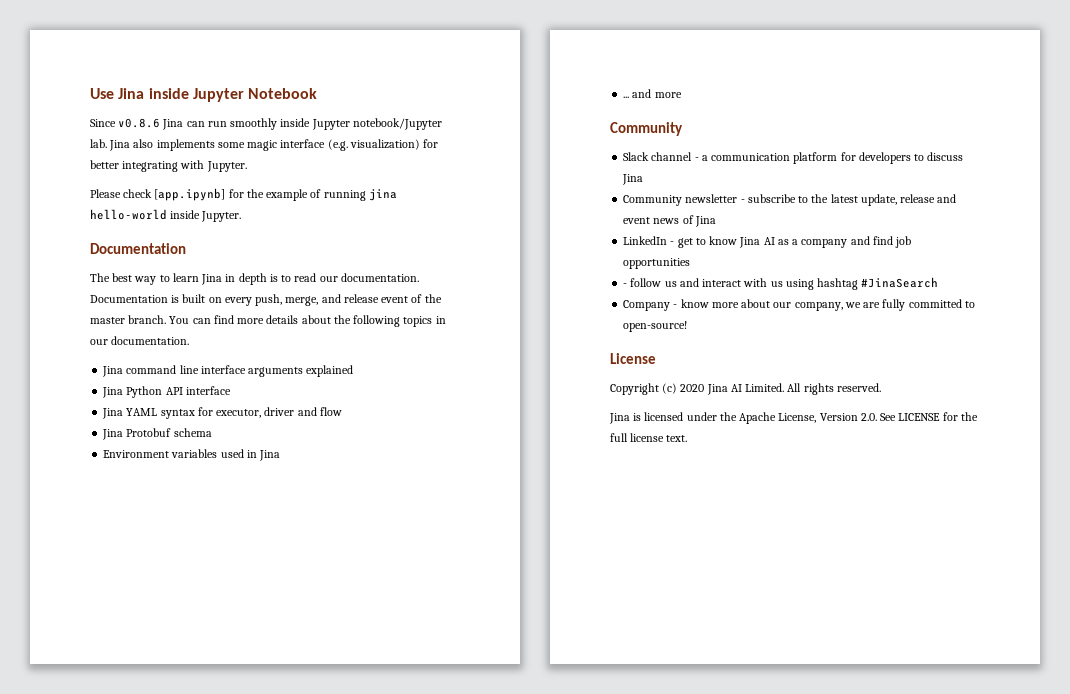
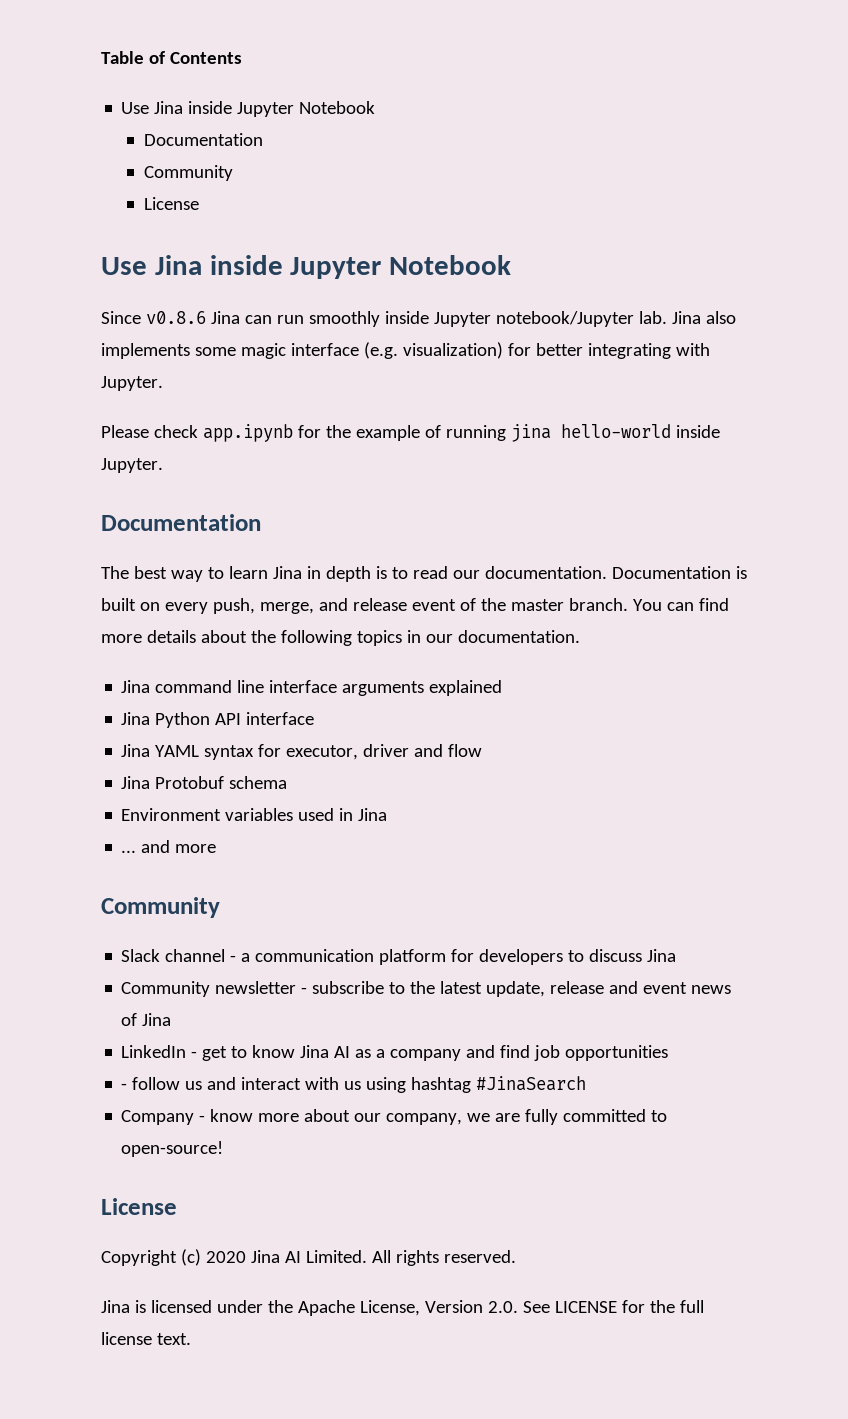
+ Table of Contents
+ Use Jina inside Jupyter Notebook
+ Documentation
+ Community
+ License
- Please check [app.ipynb] for the example of running jina hello-world inside Jupyter.
+ Please check app.ipynb for the example of running jina hello-world inside Jupyter.

